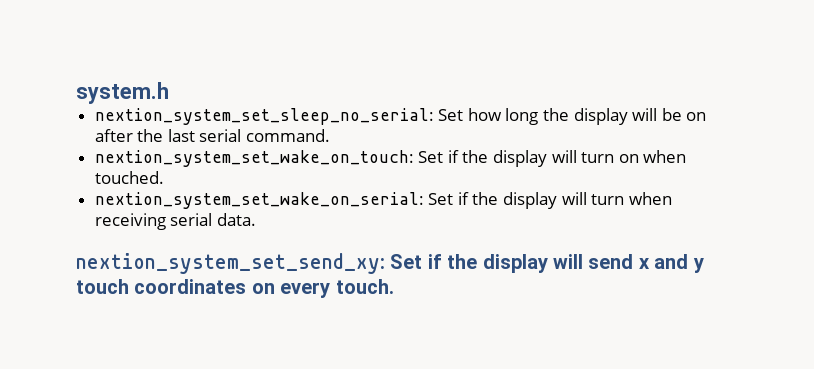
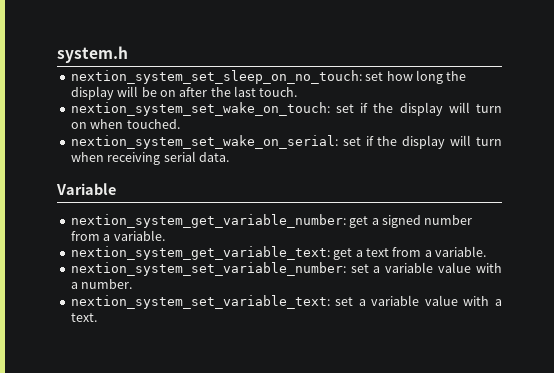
- nextion_system_set_sleep_no_serial: Set how long the display will be on after the last serial command.
+ nextion_system_set_sleep_on_no_touch: set how long the display will be on after the last touch.
- nextion_system_set_wake_on_touch: Set if the display will turn on when touched.
+ nextion_system_set_wake_on_touch: set if the display will turn on when touched.
- nextion_system_set_wake_on_serial: Set if the display will turn when receiving serial data.
+ nextion_system_set_wake_on_serial: set if the display will turn when receiving serial data.
- nextion_system_set_send_xy: Set if the display will send x and y touch coordinates on every touch.
+ Variable
+ nextion_system_get_variable_number: get a signed number from a variable.
+ nextion_system_get_variable_text: get a text from a variable.
+ nextion_system_set_variable_number: set a variable value with a number.
+ nextion_system_set_variable_text: set a variable value with a text.

